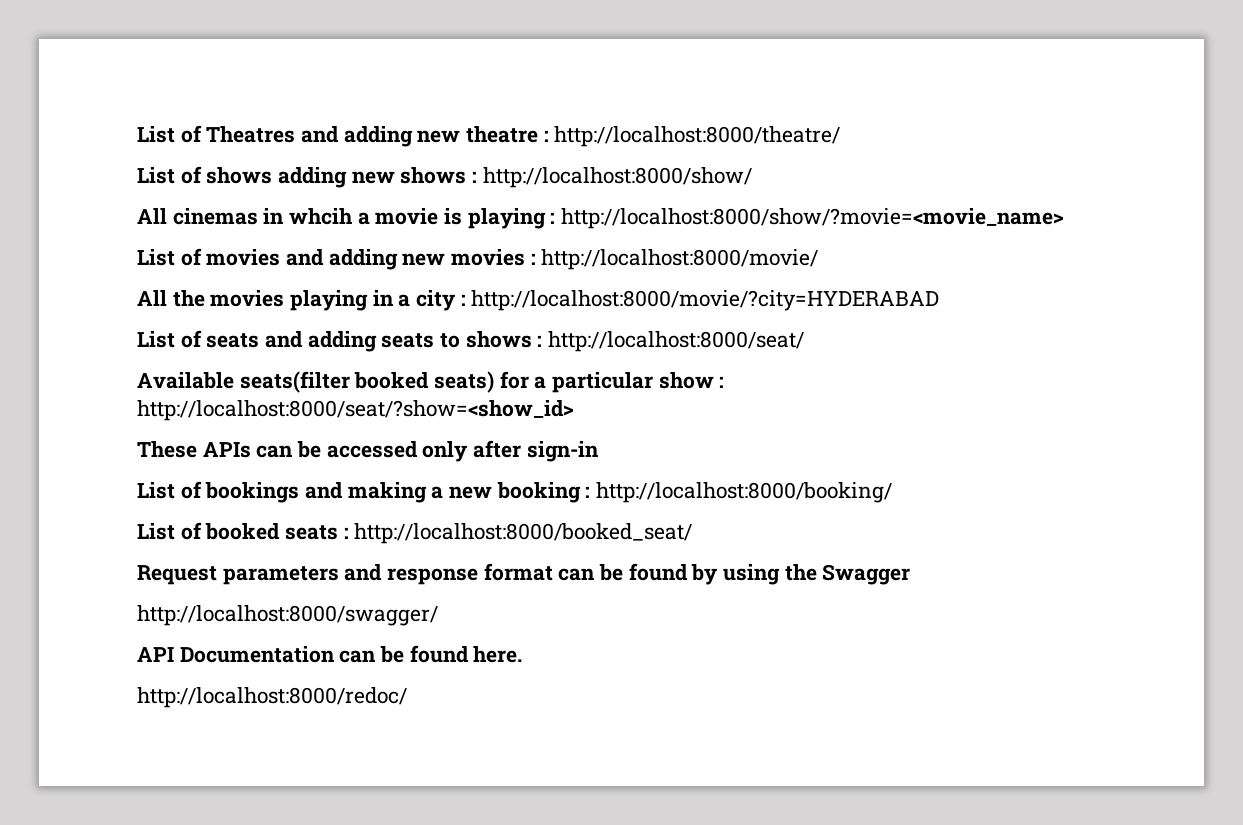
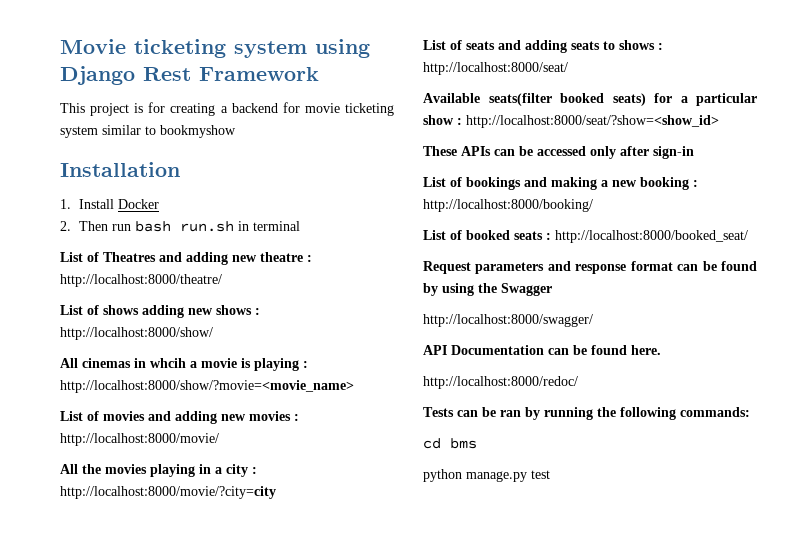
+ Movie ticketing system using Django Rest Framework
+ This project is for creating a backend for movie ticketing system similar to bookmyshow
+ Installation
+ 1. Install Docker
+ 2. Then run bash run.sh in terminal
- All the movies playing in a city : http://localhost:8000/movie/?city=HYDERABAD
+ All the movies playing in a city : http://localhost:8000/movie/?city=city
+ Tests can be ran by running the following commands:
+ cd bms
+ python manage.py test

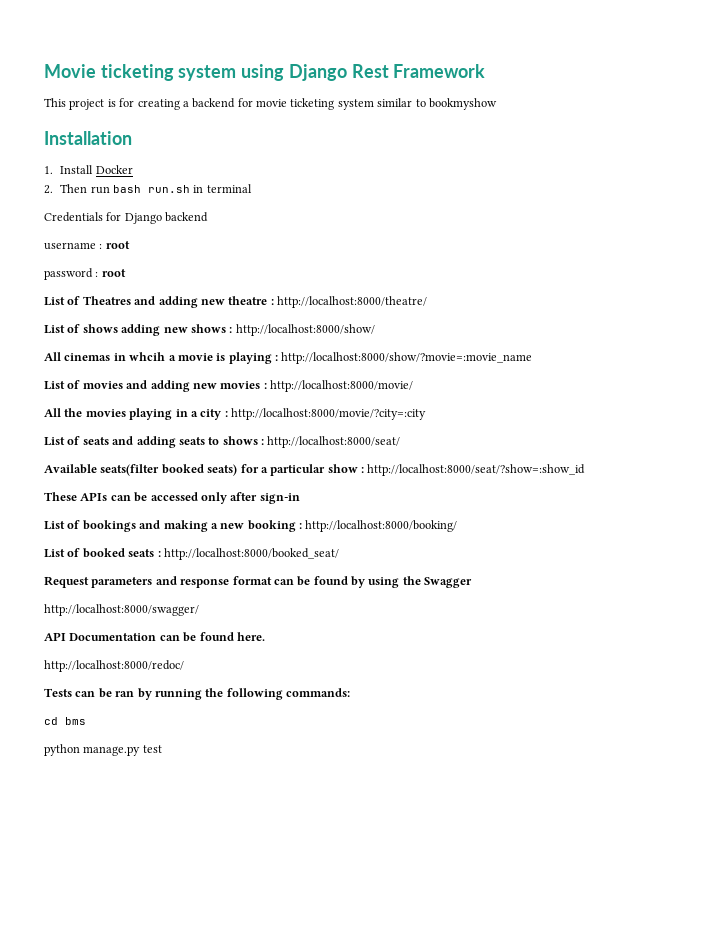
+ Credentials for Django backend
+ username : root
+ password : root
- All cinemas in whcih a movie is playing : http://localhost:8000/show/?movie=<movie_name>
+ All cinemas in whcih a movie is playing : http://localhost:8000/show/?movie=:movie_name
- All the movies playing in a city : http://localhost:8000/movie/?city=city
+ All the movies playing in a city : http://localhost:8000/movie/?city=:city
- Available seats(filter booked seats) for a particular show : http://localhost:8000/seat/?show=<show_id>
+ Available seats(filter booked seats) for a particular show : http://localhost:8000/seat/?show=:show_id

